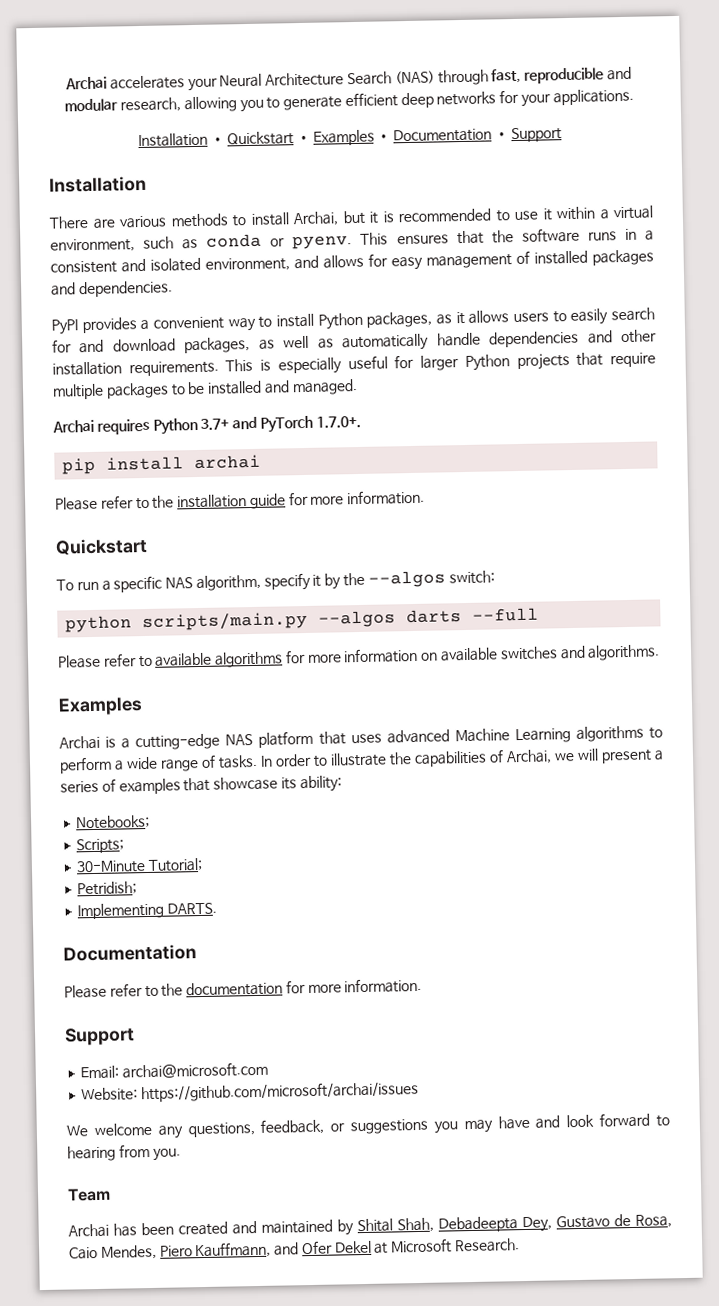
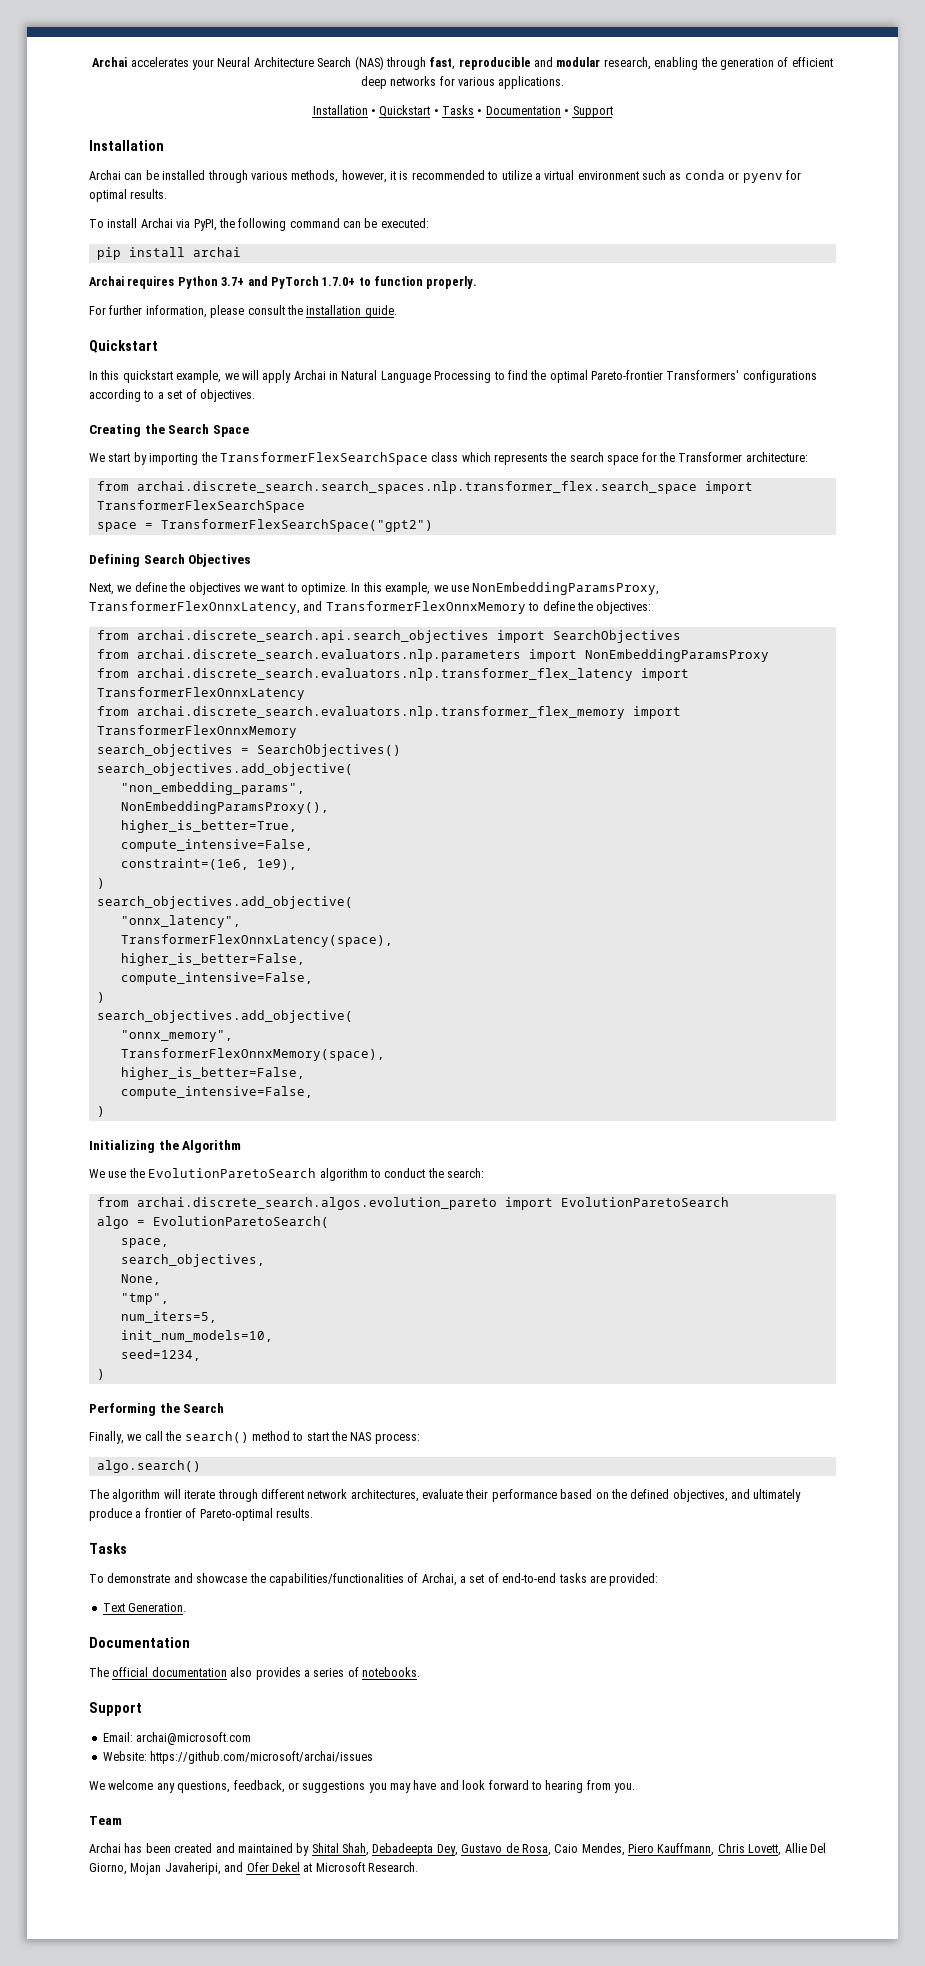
- Archai accelerates your Neural Architecture Search (NAS) through fast, reproducible and modular research, allowing you to generate efficient deep networks for your applications.
+ Archai accelerates your Neural Architecture Search (NAS) through fast, reproducible and modular research, enabling the generation of efficient deep networks for various applications.
- Installation • Quickstart • Examples • Documentation • Support
+ Installation • Quickstart • Tasks • Documentation • Support
- There are various methods to install Archai, but it is recommended to use it within a virtual environment, such as conda or pyenv. This ensures that the software runs in a consistent and isolated environment, and allows for easy management of installed packages and dependencies.
- PyPI provides a convenient way to install Python packages, as it allows users to easily search for and download packages, as well as automatically handle dependencies and other installation requirements. This is especially useful for larger Python projects that require multiple packages to be installed and managed.
+ Archai can be installed through various methods, however, it is recommended to utilize a virtual environment such as conda or pyenv for optimal results.
+ To install Archai via PyPI, the following command can be executed:
+ pip install archai
- Archai requires Python 3.7+ and PyTorch 1.7.0+.
- pip install archai
- Please refer to the installation guide for more information.
+ Archai requires Python 3.7+ and PyTorch 1.7.0+ to function properly.
+ For further information, please consult the installation guide.
  Quickstart
- To run a specific NAS algorithm, specify it by the --algos switch:
- python scripts/main.py --algos darts --full
- Please refer to available algorithms for more information on available switches and algorithms.
- Examples
- Archai is a cutting-edge NAS platform that uses advanced Machine Learning algorithms to perform a wide range of tasks. In order to illustrate the capabilities of Archai, we will present a series of examples that showcase its ability:
- Notebooks;
- Scripts;
- 30-Minute Tutorial;
- Petridish;
- Implementing DARTS.
+ In this quickstart example, we will apply Archai in Natural Language Processing to find the optimal Pareto-frontier Transformers' configurations according to a set of objectives.
+ Creating the Search Space
+ We start by importing the TransformerFlexSearchSpace class which represents the search space for the Transformer architecture:
+ from archai.discrete_search.search_spaces.nlp.transformer_flex.search_space import TransformerFlexSearchSpace
+ space = TransformerFlexSearchSpace("gpt2")
+ Defining Search Objectives
+ Next, we define the objectives we want to optimize. In this example, we use NonEmbeddingParamsProxy, TransformerFlexOnnxLatency, and TransformerFlexOnnxMemory to define the objectives:
+ from archai.discrete_search.api.search_objectives import SearchObjectives
+ from archai.discrete_search.evaluators.nlp.parameters import NonEmbeddingParamsProxy
+ from archai.discrete_search.evaluators.nlp.transformer_flex_latency import TransformerFlexOnnxLatency
+ from archai.discrete_search.evaluators.nlp.transformer_flex_memory import TransformerFlexOnnxMemory
+ search_objectives = SearchObjectives()
+ search_objectives.add_objective(
+ "non_embedding_params",
+ NonEmbeddingParamsProxy(),
+ higher_is_better=True,
+ compute_intensive=False,
+ constraint=(1e6, 1e9),
+ )
+ search_objectives.add_objective(
+ "onnx_latency",
+ TransformerFlexOnnxLatency(space),
+ higher_is_better=False,
+ compute_intensive=False,
+ )
+ search_objectives.add_objective(
+ "onnx_memory",
+ TransformerFlexOnnxMemory(space),
+ higher_is_better=False,
+ compute_intensive=False,
+ )
+ Initializing the Algorithm
+ We use the EvolutionParetoSearch algorithm to conduct the search:
+ from archai.discrete_search.algos.evolution_pareto import EvolutionParetoSearch
+ algo = EvolutionParetoSearch(
+ space,
+ search_objectives,
+ None,
+ "tmp",
+ num_iters=5,
+ init_num_models=10,
+ seed=1234,
+ )
+ Performing the Search
+ Finally, we call the search() method to start the NAS process:
+ algo.search()
+ The algorithm will iterate through different network architectures, evaluate their performance based on the defined objectives, and ultimately produce a frontier of Pareto-optimal results.
+ Tasks
+ To demonstrate and showcase the capabilities/functionalities of Archai, a set of end-to-end tasks are provided:
+ Text Generation.
  Documentation
- Please refer to the documentation for more information.
+ The official documentation also provides a series of notebooks.
- Archai has been created and maintained by Shital Shah, Debadeepta Dey, Gustavo de Rosa, Caio Mendes, Piero Kauffmann, and Ofer Dekel at Microsoft Research.
+ Archai has been created and maintained by Shital Shah, Debadeepta Dey, Gustavo de Rosa, Caio Mendes, Piero Kauffmann, Chris Lovett, Allie Del Giorno, Mojan Javaheripi, and Ofer Dekel at Microsoft Research.

